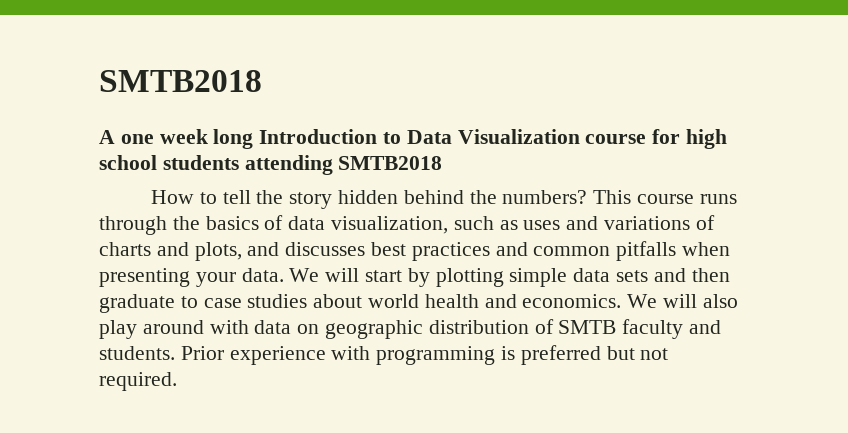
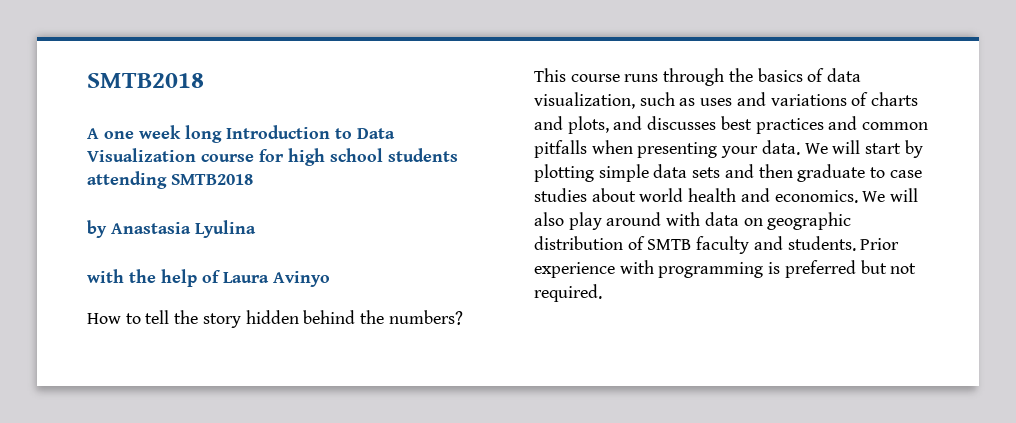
+ by Anastasia Lyulina
+ with the help of Laura Avinyo

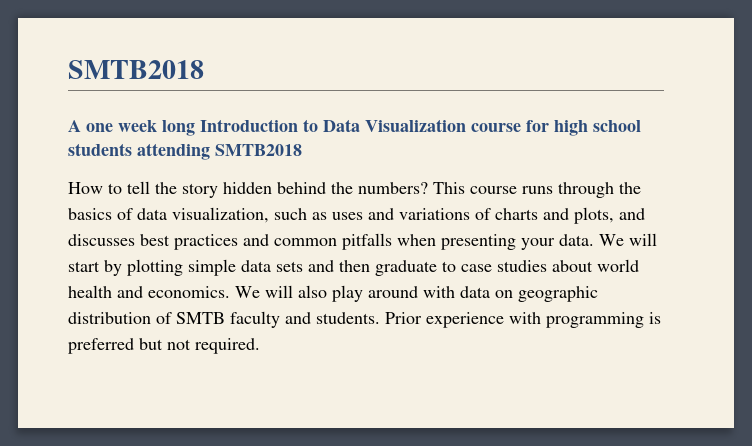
- by Anastasia Lyulina
- with the help of Laura Avinyo

